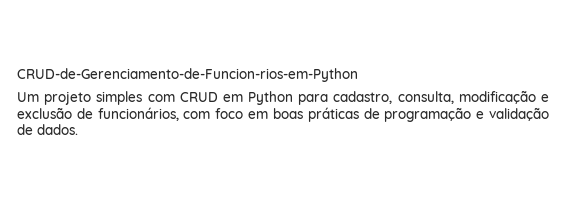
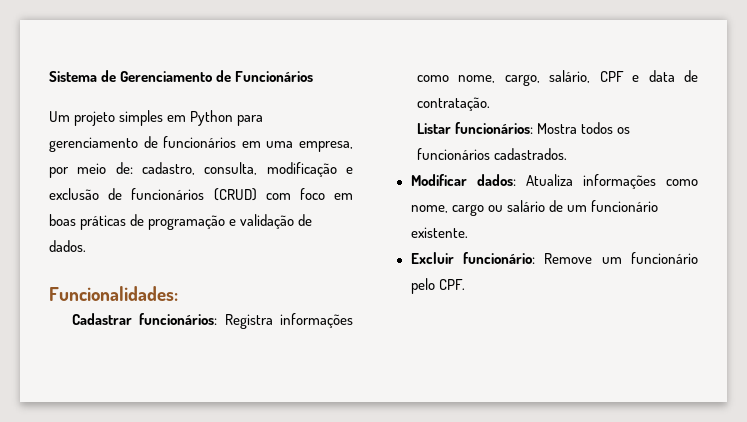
- CRUD-de-Gerenciamento-de-Funcion-rios-em-Python
+ Sistema de Gerenciamento de Funcionários
- Um projeto simples com CRUD em Python para cadastro, consulta, modificação e exclusão de funcionários, com foco em boas práticas de programação e validação de dados.
+ Um projeto simples em Python para gerenciamento de funcionários em uma empresa, por meio de: cadastro, consulta, modificação e exclusão de funcionários (CRUD) com foco em boas práticas de programação e validação de dados.
+ Funcionalidades:
+ Cadastrar funcionários: Registra informações como nome, cargo, salário, CPF e data de contratação.
+ Listar funcionários: Mostra todos os funcionários cadastrados.
+ Modificar dados: Atualiza informações como nome, cargo ou salário de um funcionário existente.
+ Excluir funcionário: Remove um funcionário pelo CPF.

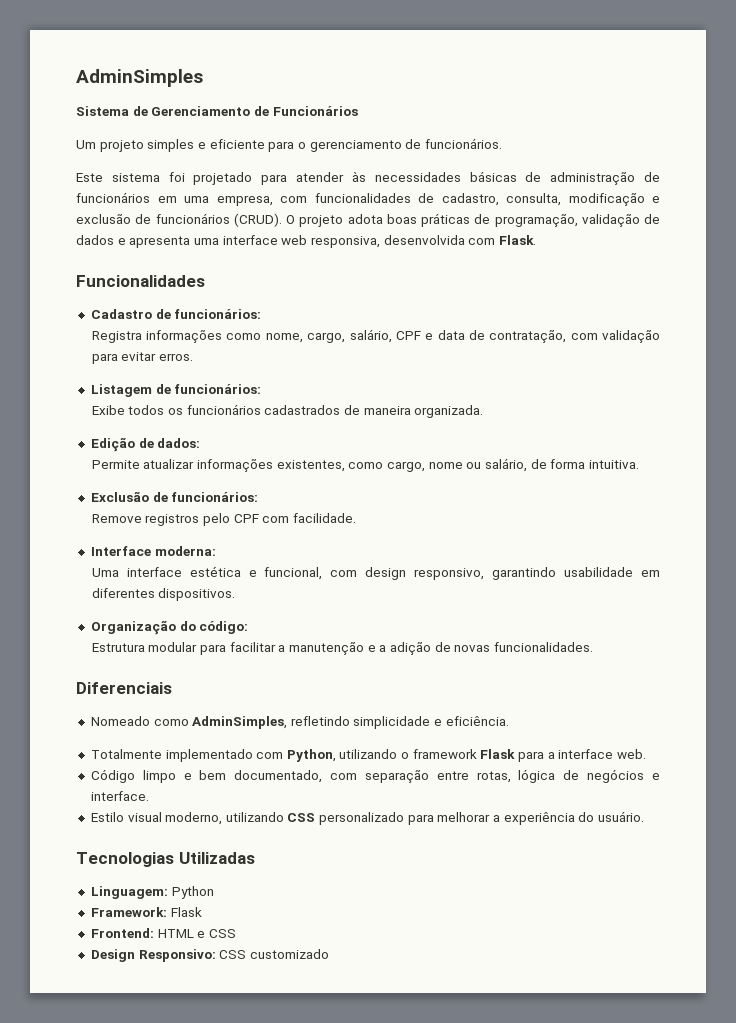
+ AdminSimples
- Um projeto simples em Python para gerenciamento de funcionários em uma empresa, por meio de: cadastro, consulta, modificação e exclusão de funcionários (CRUD) com foco em boas práticas de programação e validação de dados.
- Funcionalidades:
- Cadastrar funcionários: Registra informações como nome, cargo, salário, CPF e data de contratação.
- Listar funcionários: Mostra todos os funcionários cadastrados.
- Modificar dados: Atualiza informações como nome, cargo ou salário de um funcionário existente.
- Excluir funcionário: Remove um funcionário pelo CPF.
+ Um projeto simples e eficiente para o gerenciamento de funcionários.
+ Este sistema foi projetado para atender às necessidades básicas de administração de funcionários em uma empresa, com funcionalidades de cadastro, consulta, modificação e exclusão de funcionários (CRUD). O projeto adota boas práticas de programação, validação de dados e apresenta uma interface web responsiva, desenvolvida com Flask.
+ Funcionalidades
+ Cadastro de funcionários:
+ Registra informações como nome, cargo, salário, CPF e data de contratação, com validação para evitar erros.
+ Listagem de funcionários:
+ Exibe todos os funcionários cadastrados de maneira organizada.
+ Edição de dados:
+ Permite atualizar informações existentes, como cargo, nome ou salário, de forma intuitiva.
+ Exclusão de funcionários:
+ Remove registros pelo CPF com facilidade.
+ Interface moderna:
+ Uma interface estética e funcional, com design responsivo, garantindo usabilidade em diferentes dispositivos.
+ Organização do código:
+ Estrutura modular para facilitar a manutenção e a adição de novas funcionalidades.
+ Diferenciais
+ Nomeado como AdminSimples, refletindo simplicidade e eficiência.
+ Totalmente implementado com Python, utilizando o framework Flask para a interface web.
+ Código limpo e bem documentado, com separação entre rotas, lógica de negócios e interface.
+ Estilo visual moderno, utilizando CSS personalizado para melhorar a experiência do usuário.
+ Tecnologias Utilizadas
+ Linguagem: Python
+ Framework: Flask
+ Frontend: HTML e CSS
+ Design Responsivo: CSS customizado

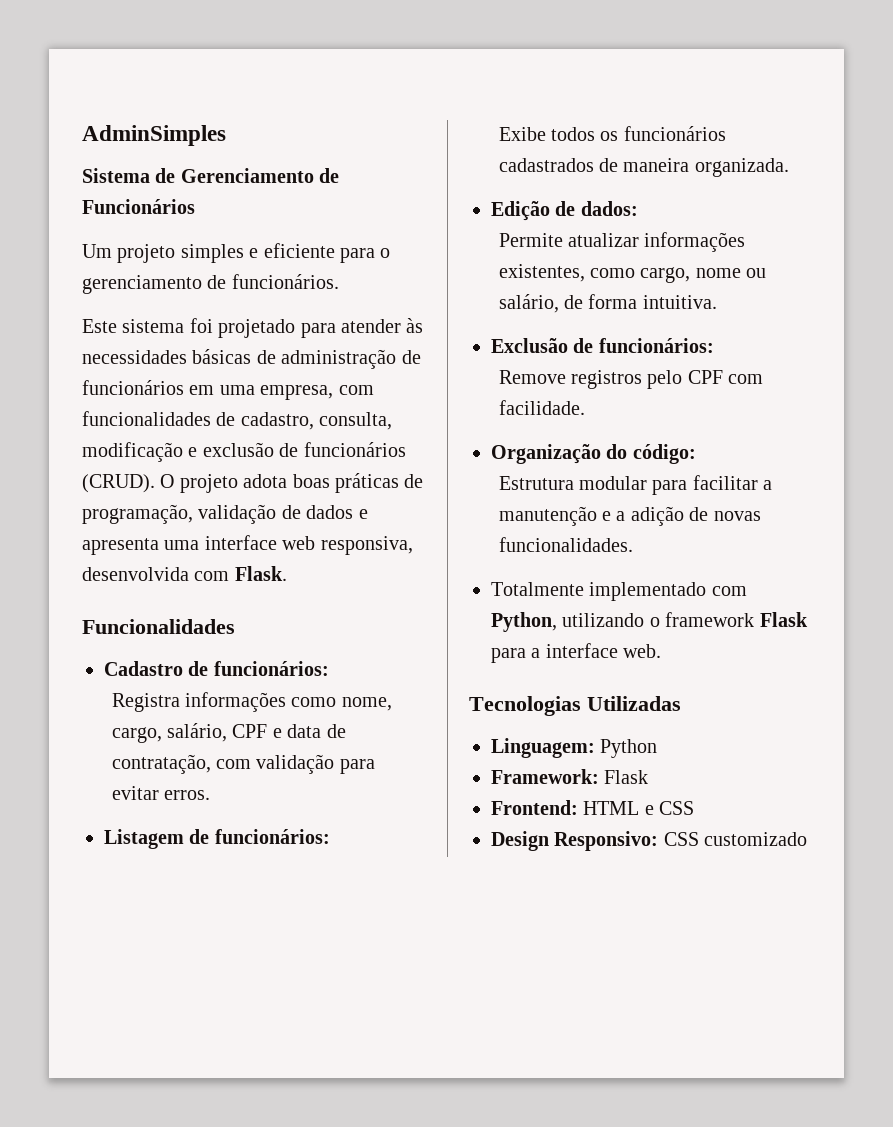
- Interface moderna:
- Uma interface estética e funcional, com design responsivo, garantindo usabilidade em diferentes dispositivos.
- Diferenciais
- Nomeado como AdminSimples, refletindo simplicidade e eficiência.
- Código limpo e bem documentado, com separação entre rotas, lógica de negócios e interface.
- Estilo visual moderno, utilizando CSS personalizado para melhorar a experiência do usuário.

